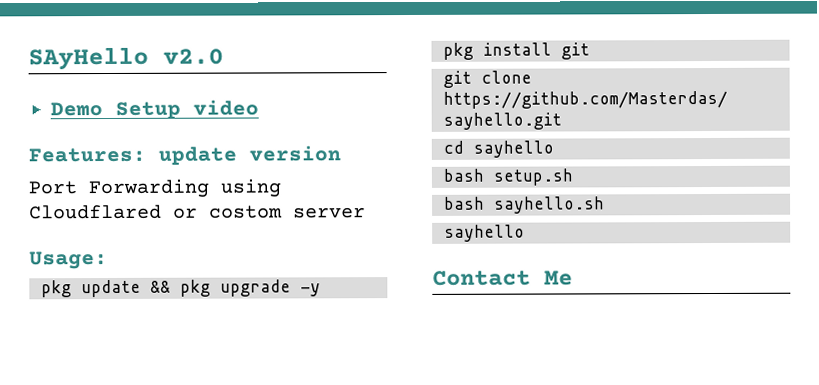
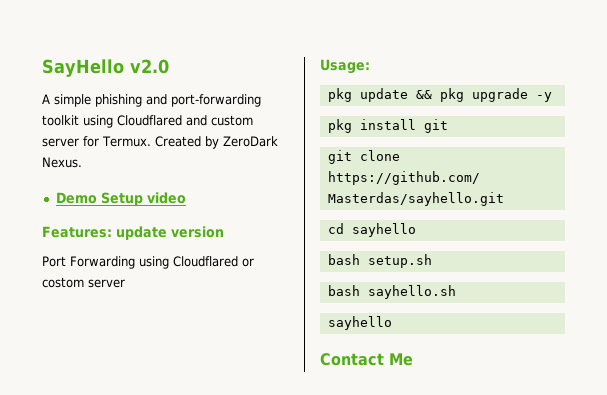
- SAyHello v2.0
+ SayHello v2.0
+ A simple phishing and port-forwarding toolkit using Cloudflared and custom server for Termux. Created by ZeroDark Nexus.

